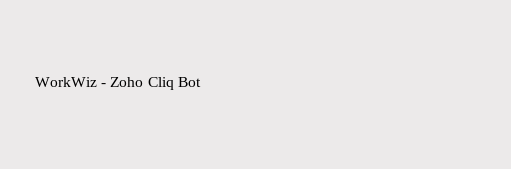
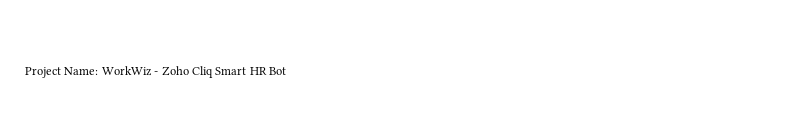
- WorkWiz - Zoho Cliq Bot
+ Project Name: WorkWiz - Zoho Cliq Smart HR Bot

